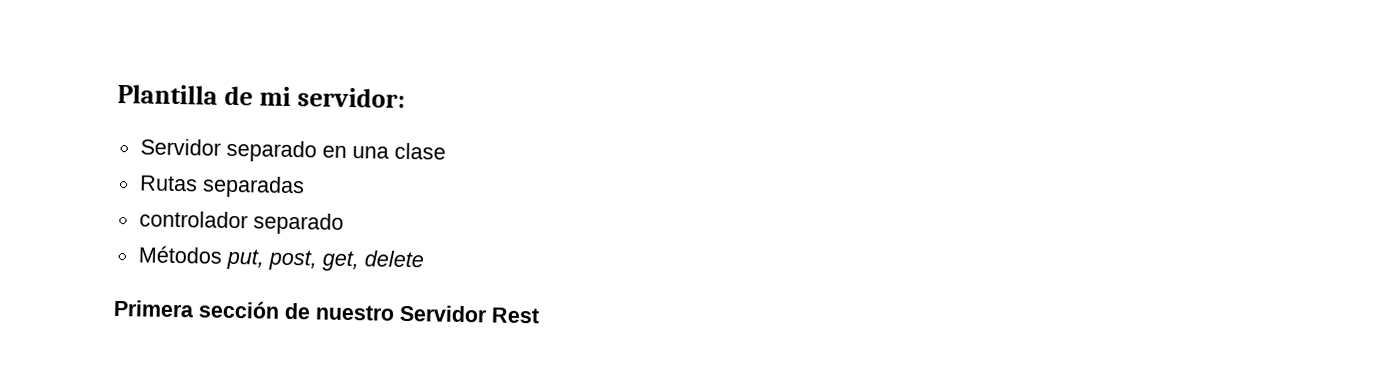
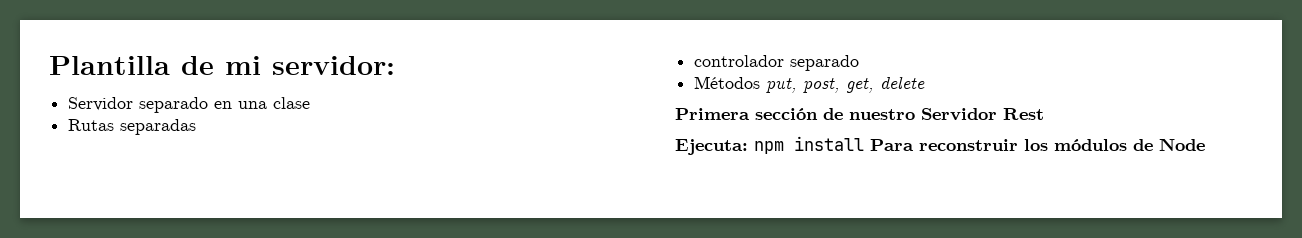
+ Ejecuta: npm install Para reconstruir los módulos de Node

